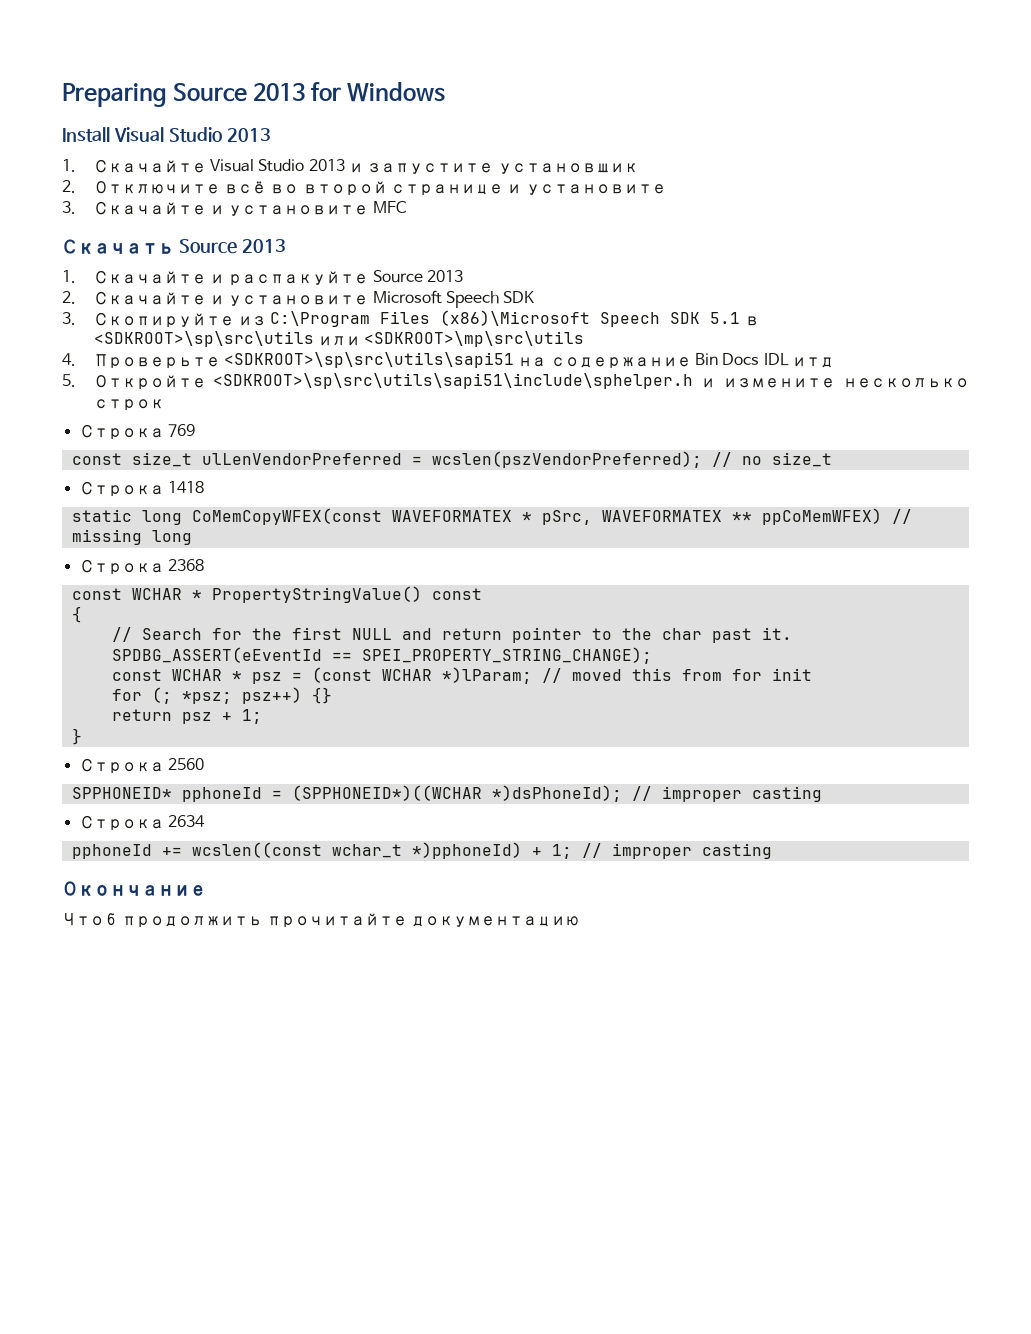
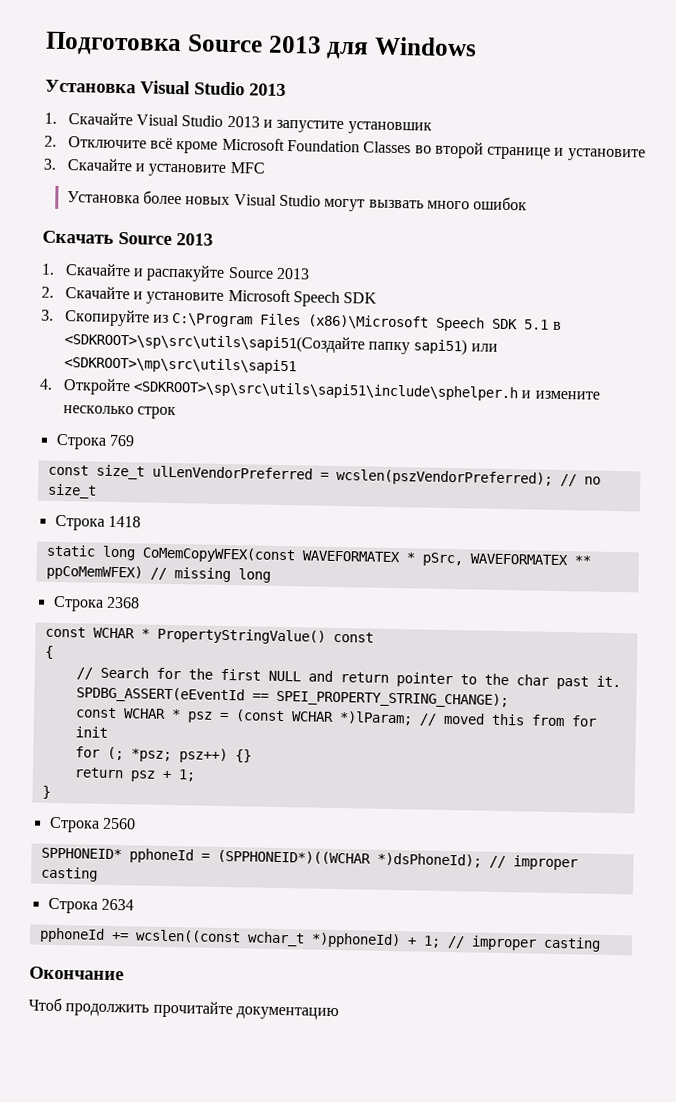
- Preparing Source 2013 for Windows
+ Подготовка Source 2013 для Windows
- Install Visual Studio 2013
+ Установка Visual Studio 2013
- 2. Отключите всё во второй странице и установите
+ 2. Отключите всё кроме Microsoft Foundation Classes во второй странице и установите
+ Установка более новых Visual Studio могут вызвать много ошибок
- 3. Скопируйте из C:\Program Files (x86)\Microsoft Speech SDK 5.1 в <SDKROOT>\sp\src\utils или <SDKROOT>\mp\src\utils
- 4. Проверьте <SDKROOT>\sp\src\utils\sapi51 на содержание Bin Docs IDL итд
- 5. Откройте <SDKROOT>\sp\src\utils\sapi51\include\sphelper.h и измените несколько строк
+ 3. Скопируйте из C:\Program Files (x86)\Microsoft Speech SDK 5.1 в <SDKROOT>\sp\src\utils\sapi51(Создайте папку sapi51) или <SDKROOT>\mp\src\utils\sapi51
+ 4. Откройте <SDKROOT>\sp\src\utils\sapi51\include\sphelper.h и измените несколько строк

